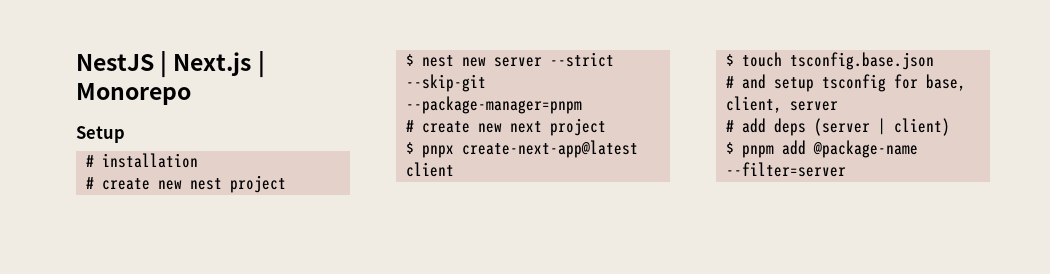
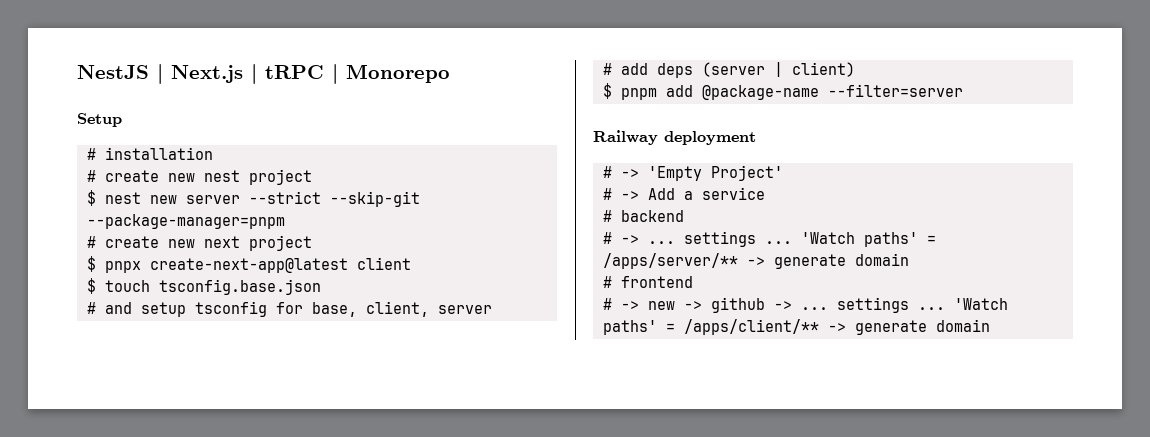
- NestJS | Next.js | Monorepo
+ NestJS | Next.js | tRPC | Monorepo
+ Railway deployment
+ # -> 'Empty Project'
+ # -> Add a service
+ # backend
+ # -> ... settings ... 'Watch paths' = /apps/server/** -> generate domain
+ # frontend
+ # -> new -> github -> ... settings ... 'Watch paths' = /apps/client/** -> generate domain

